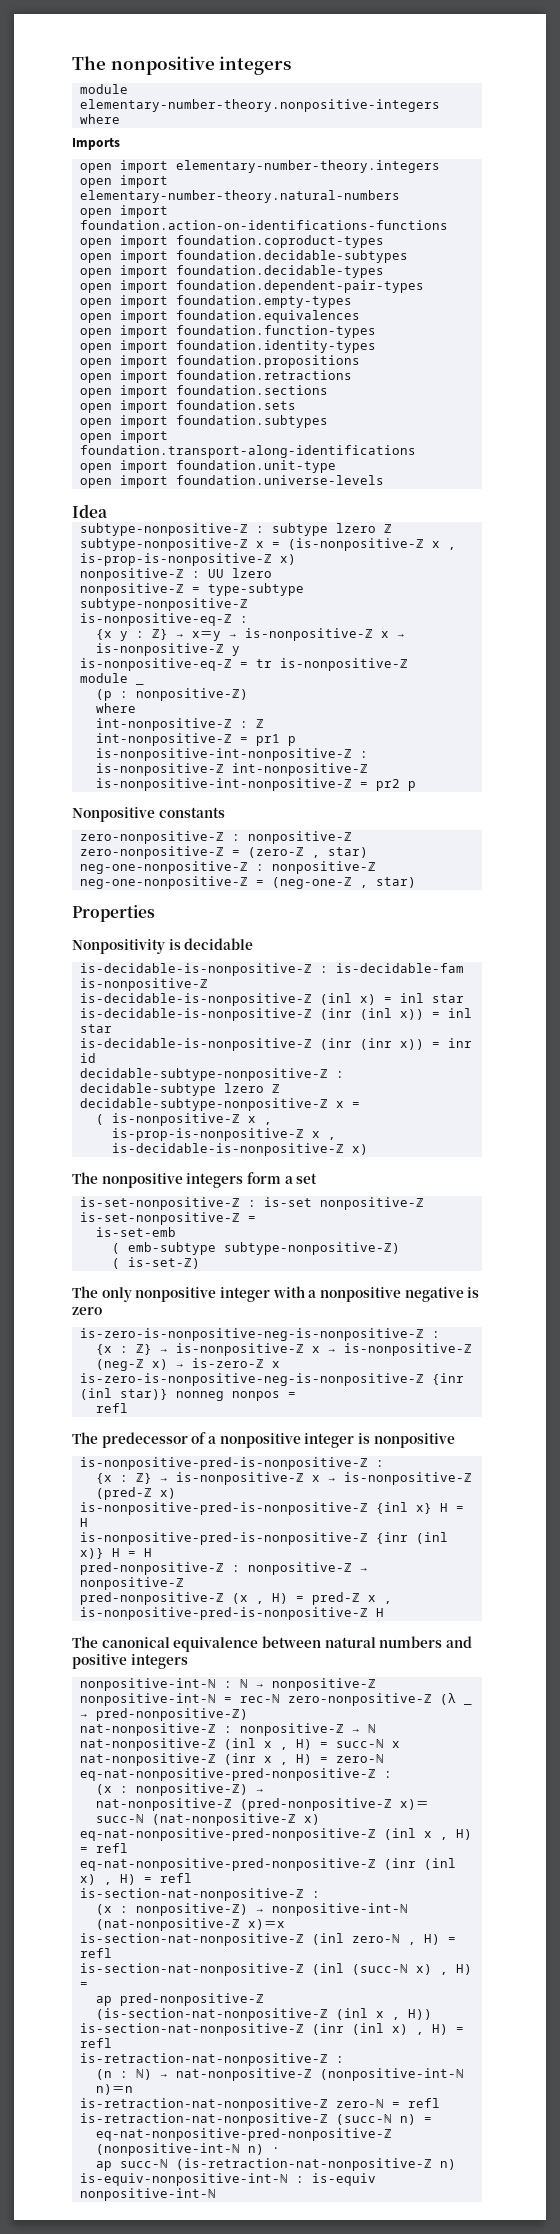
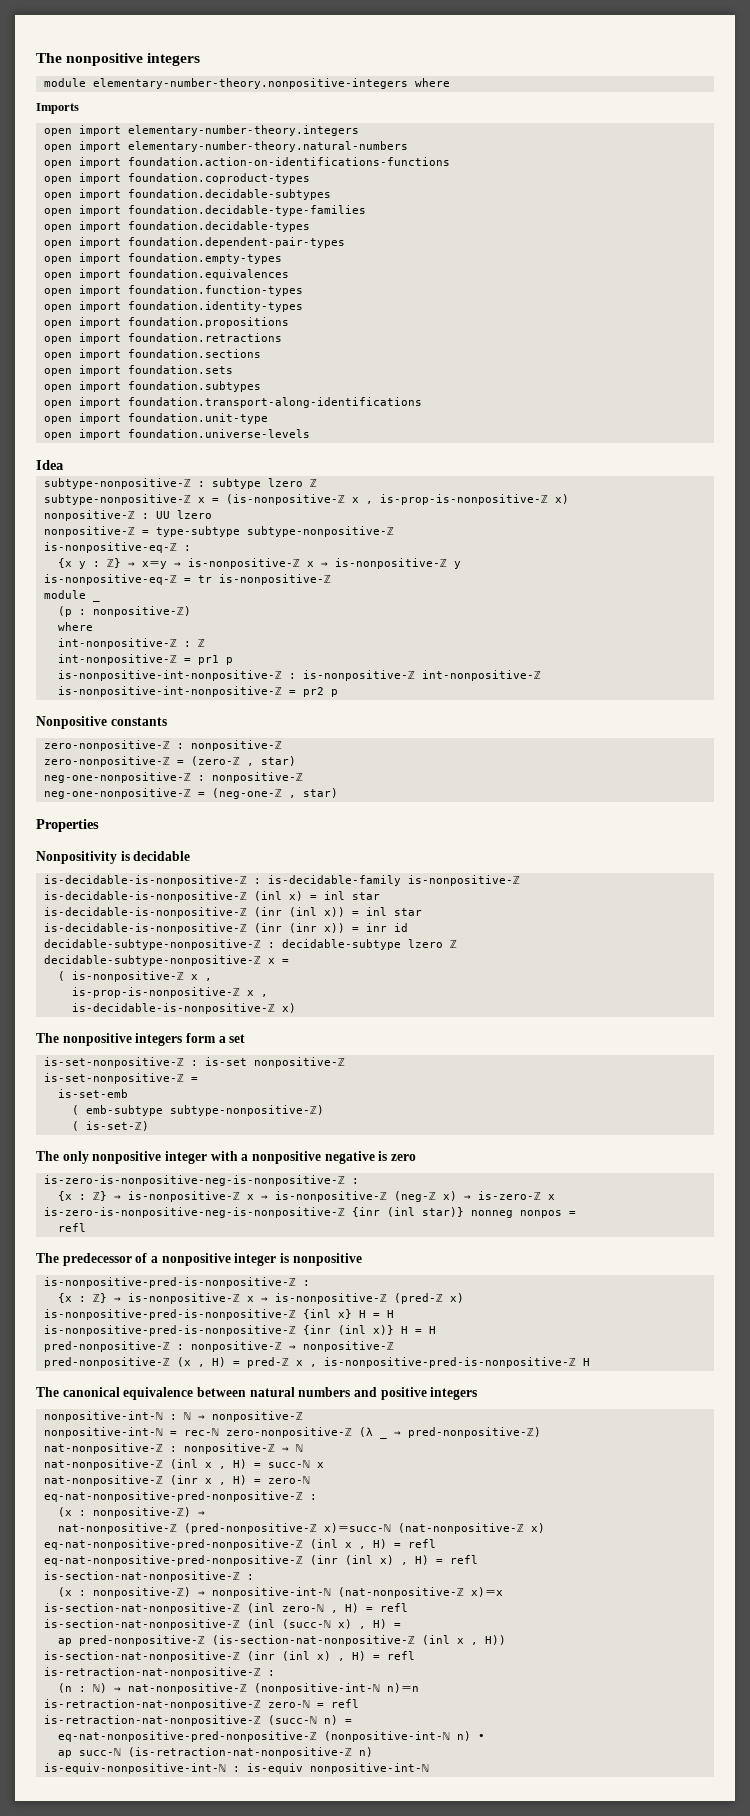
+ open import foundation.decidable-type-families
- is-decidable-is-nonpositive-ℤ : is-decidable-fam is-nonpositive-ℤ
+ is-decidable-is-nonpositive-ℤ : is-decidable-family is-nonpositive-ℤ

